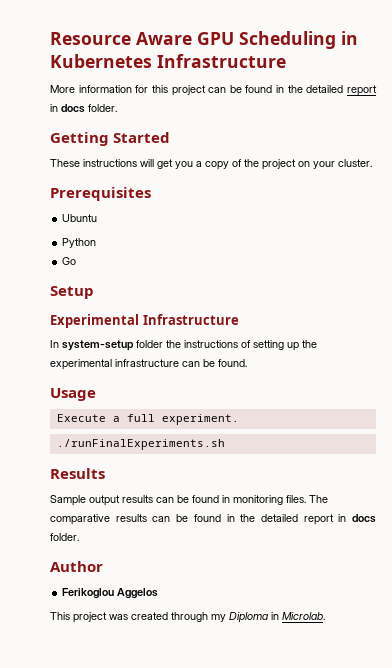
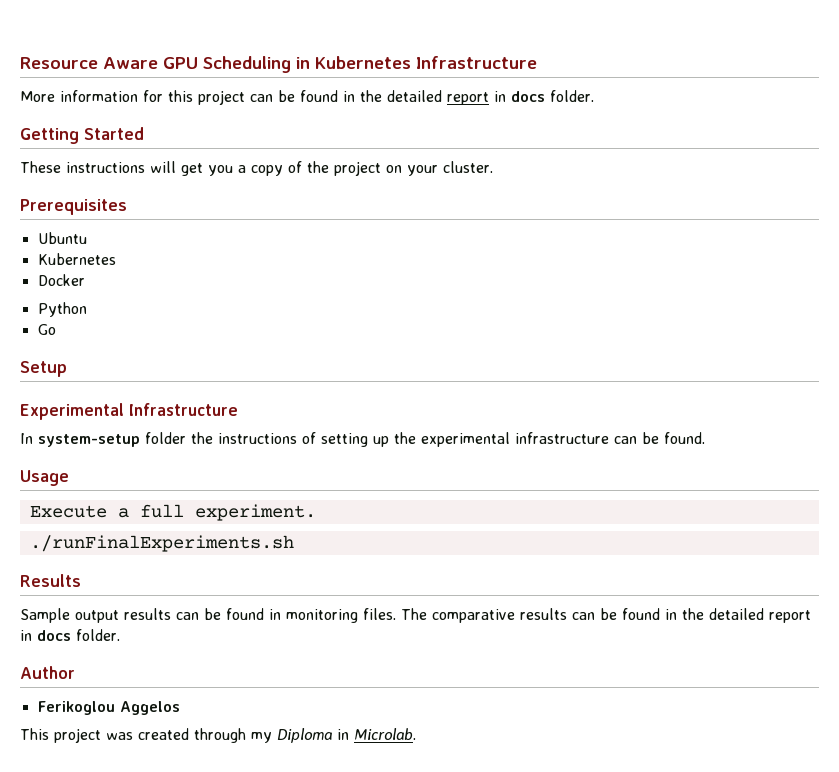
  Ubuntu
+ Kubernetes
+ Docker

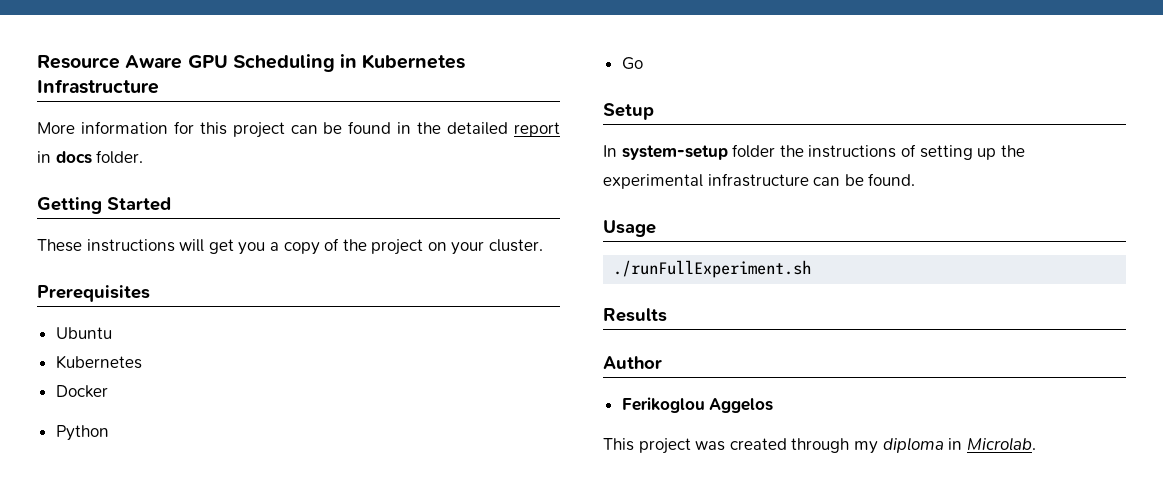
- Experimental Infrastructure
- Execute a full experiment.
- ./runFinalExperiments.sh
+ ./runFullExperiment.sh
  Results
- Sample output results can be found in monitoring files. The comparative results can be found in the detailed report in docs folder.
- This project was created through my Diploma in Microlab.
+ This project was created through my diploma in Microlab.

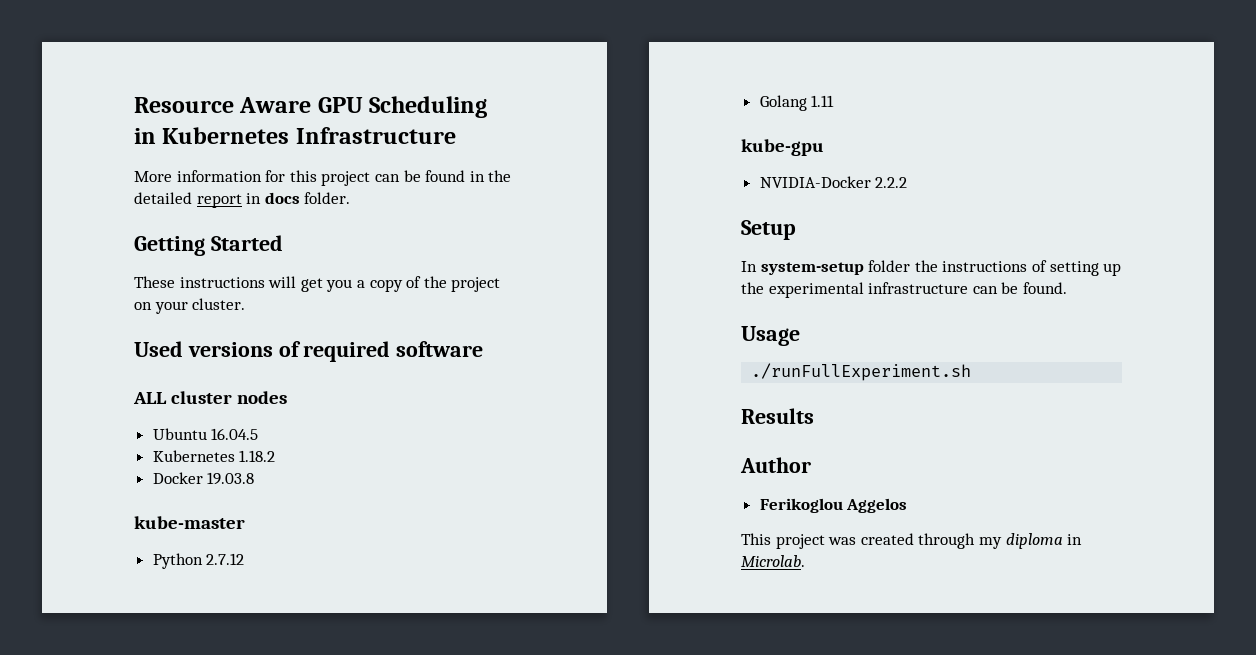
- Prerequisites
+ Used versions of required software
+ ALL cluster nodes
- Ubuntu
- Kubernetes
+ Ubuntu 16.04.5
+ Kubernetes 1.18.2
- Docker
+ Docker 19.03.8
+ kube-master
- Python
- Go
+ Python 2.7.12
+ Golang 1.11
+ kube-gpu
+ NVIDIA-Docker 2.2.2

